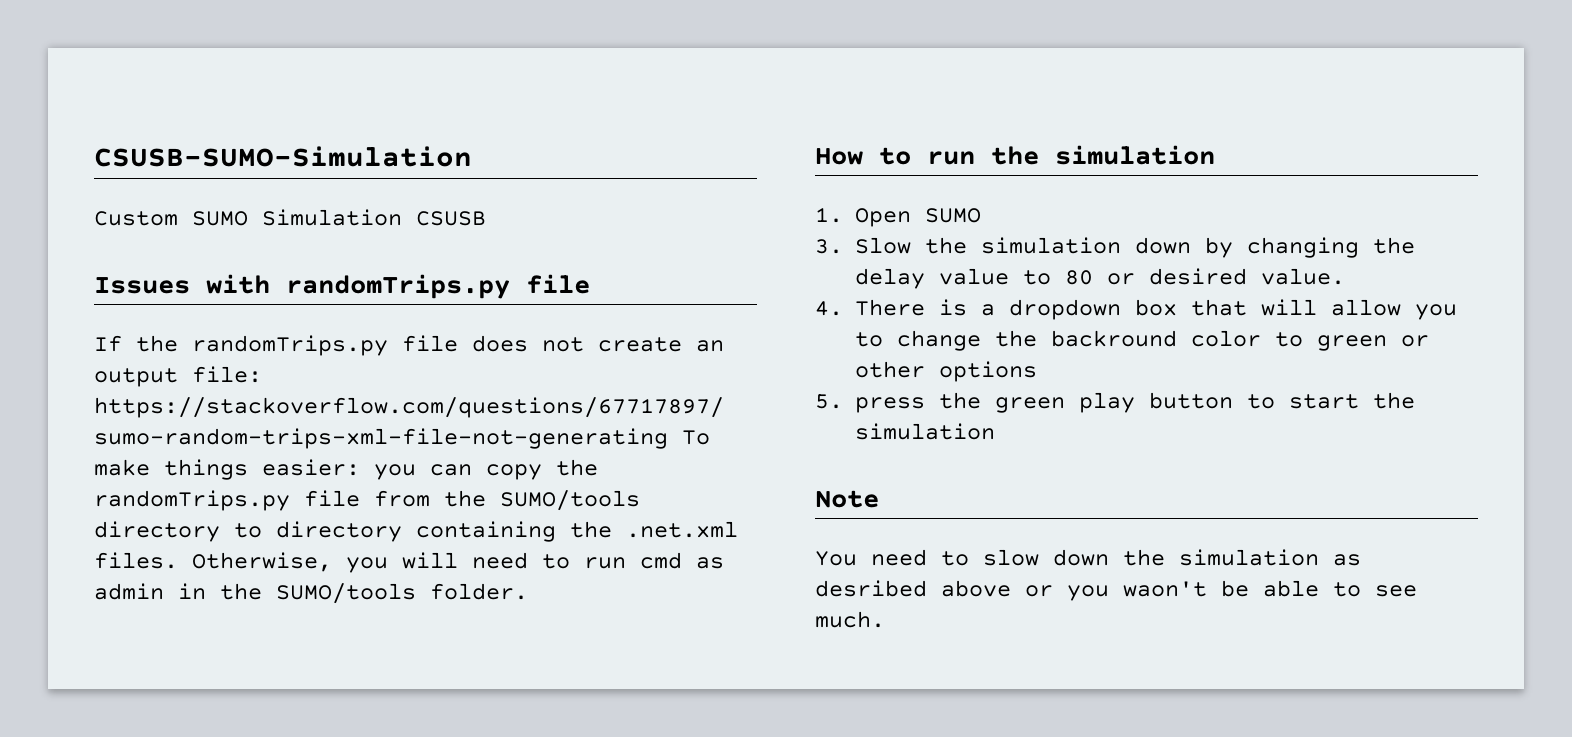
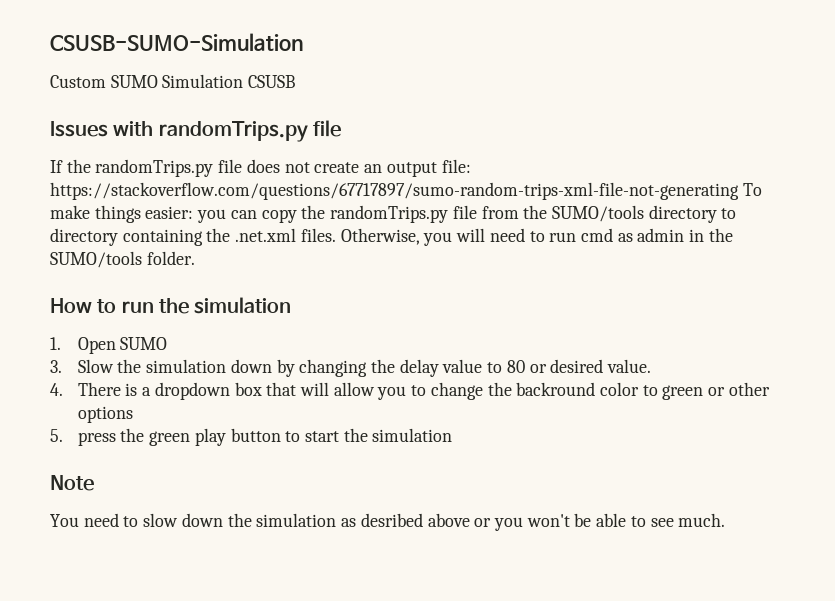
- You need to slow down the simulation as desribed above or you waon't be able to see much.
+ You need to slow down the simulation as desribed above or you won't be able to see much.

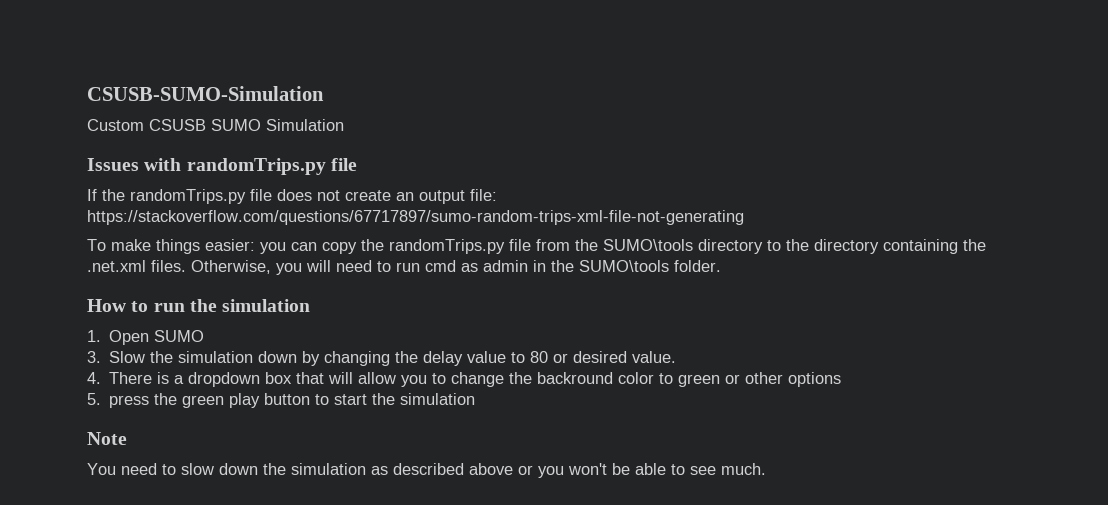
- Custom SUMO Simulation CSUSB
+ Custom CSUSB SUMO Simulation
- If the randomTrips.py file does not create an output file: https://stackoverflow.com/questions/67717897/sumo-random-trips-xml-file-not-generating To make things easier: you can copy the randomTrips.py file from the SUMO/tools directory to directory containing the .net.xml files.
+ If the randomTrips.py file does not create an output file: https://stackoverflow.com/questions/67717897/sumo-random-trips-xml-file-not-generating
+ To make things easier: you can copy the randomTrips.py file from the SUMO\tools directory to the directory containing the .net.xml files.
- Otherwise, you will need to run cmd as admin in the SUMO/tools folder.
+ Otherwise, you will need to run cmd as admin in the SUMO\tools folder.
- You need to slow down the simulation as desribed above or you won't be able to see much.
+ You need to slow down the simulation as described above or you won't be able to see much.

